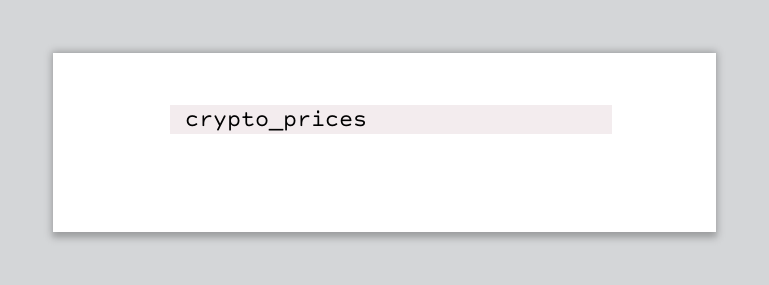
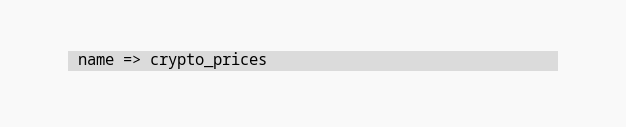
- crypto_prices
+ name => crypto_prices

